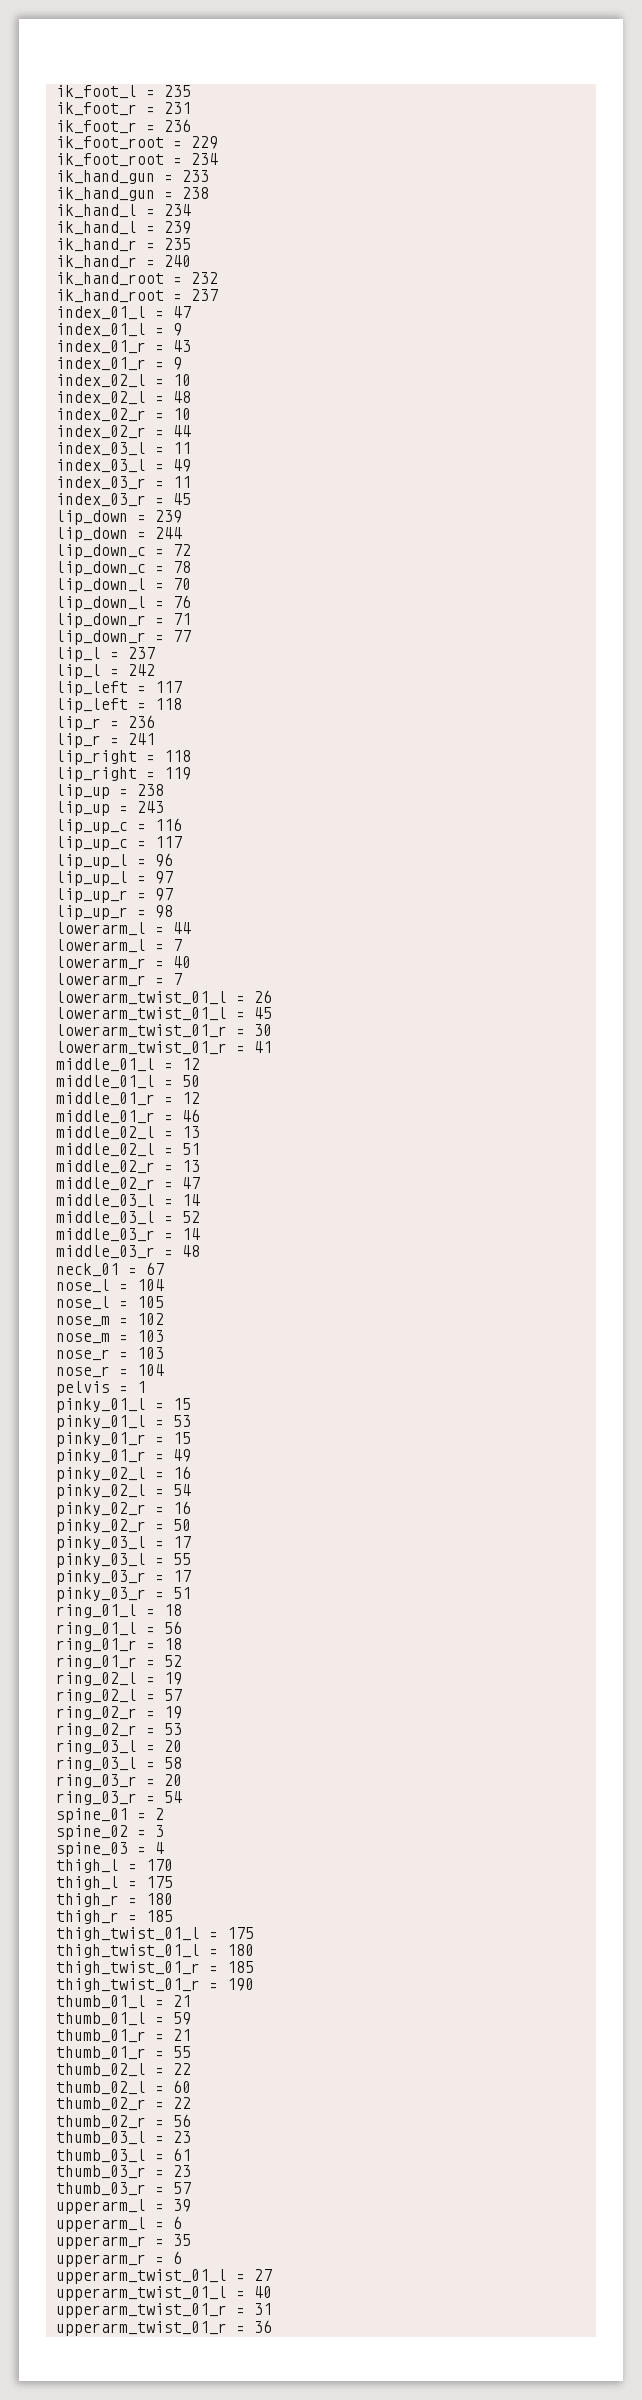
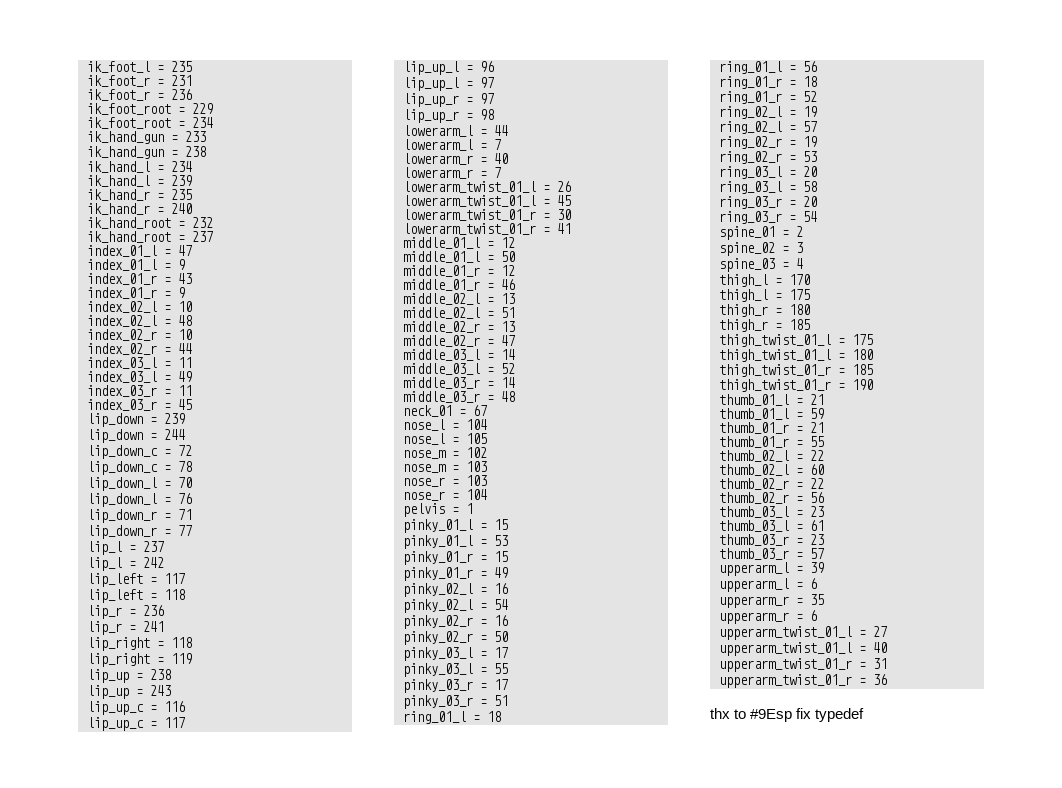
+ thx to #9Esp fix typedef

